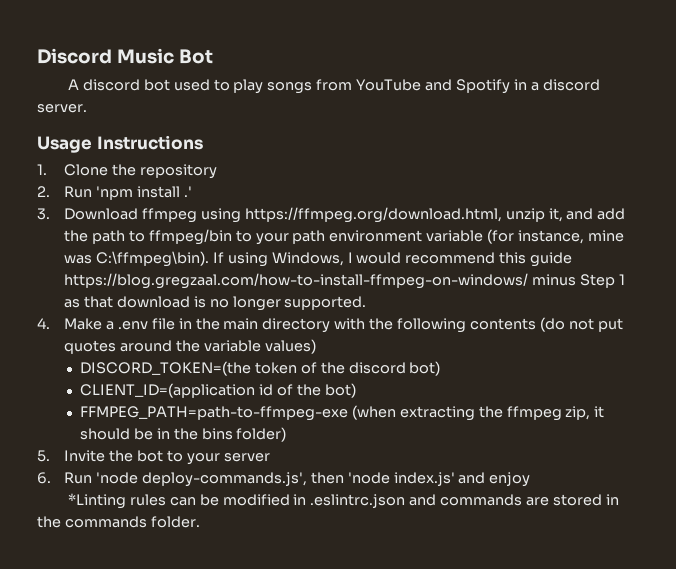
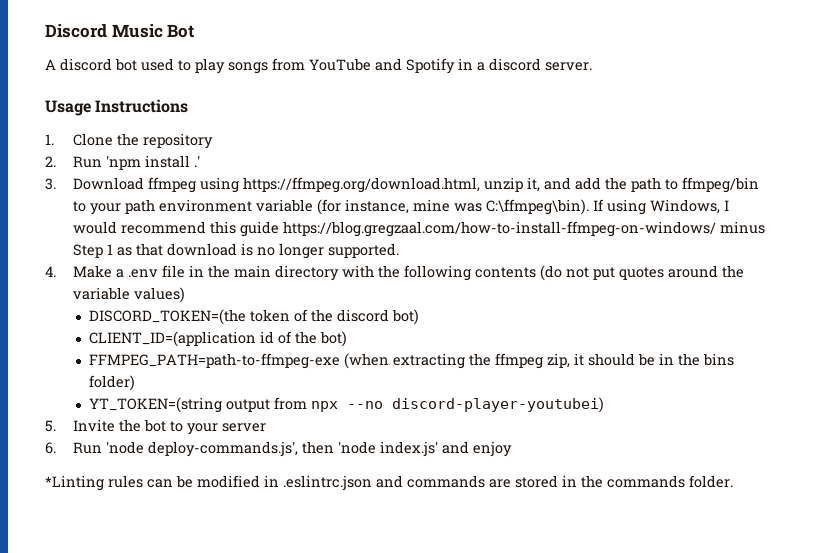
+ YT_TOKEN=(string output from npx --no discord-player-youtubei)

